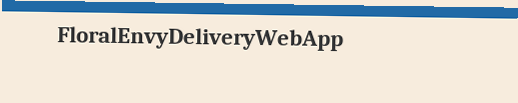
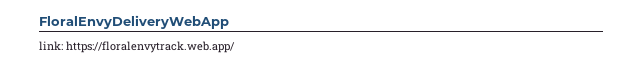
+ link: https://floralenvytrack.web.app/

